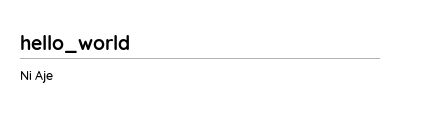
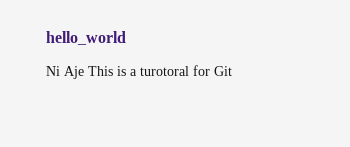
- Ni Aje
+ Ni Aje This is a turotoral for Git

